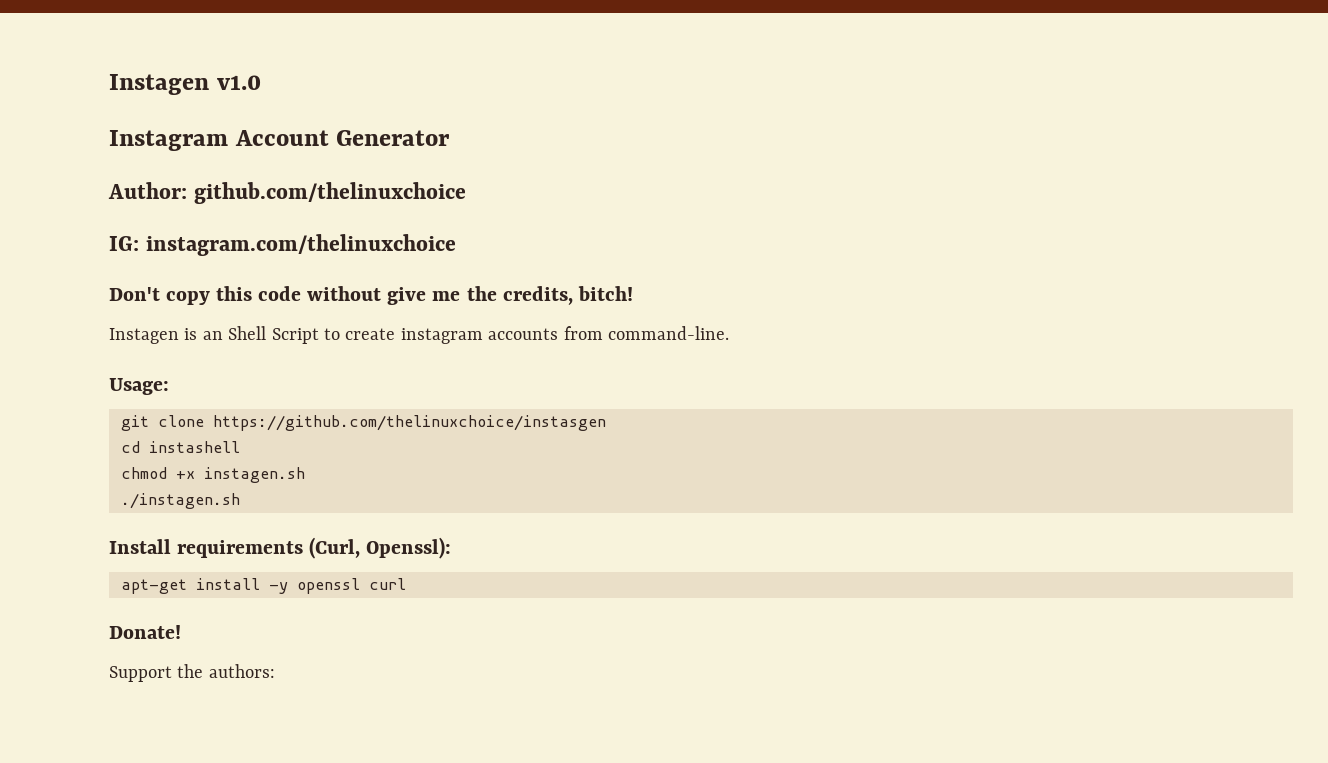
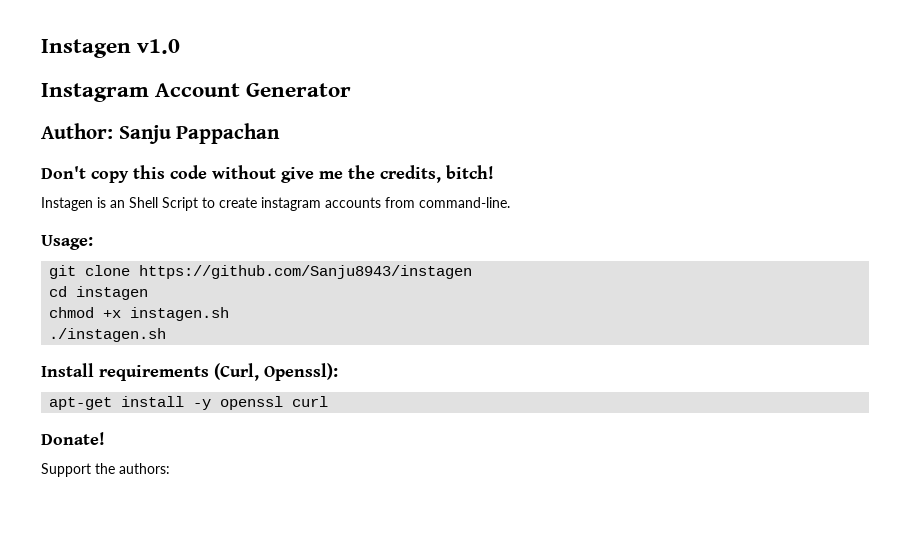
- Author: github.com/thelinuxchoice
- IG: instagram.com/thelinuxchoice
+ Author: Sanju Pappachan
- git clone https://github.com/thelinuxchoice/instasgen
+ git clone https://github.com/Sanju8943/instagen
- cd instashell
+ cd instagen

